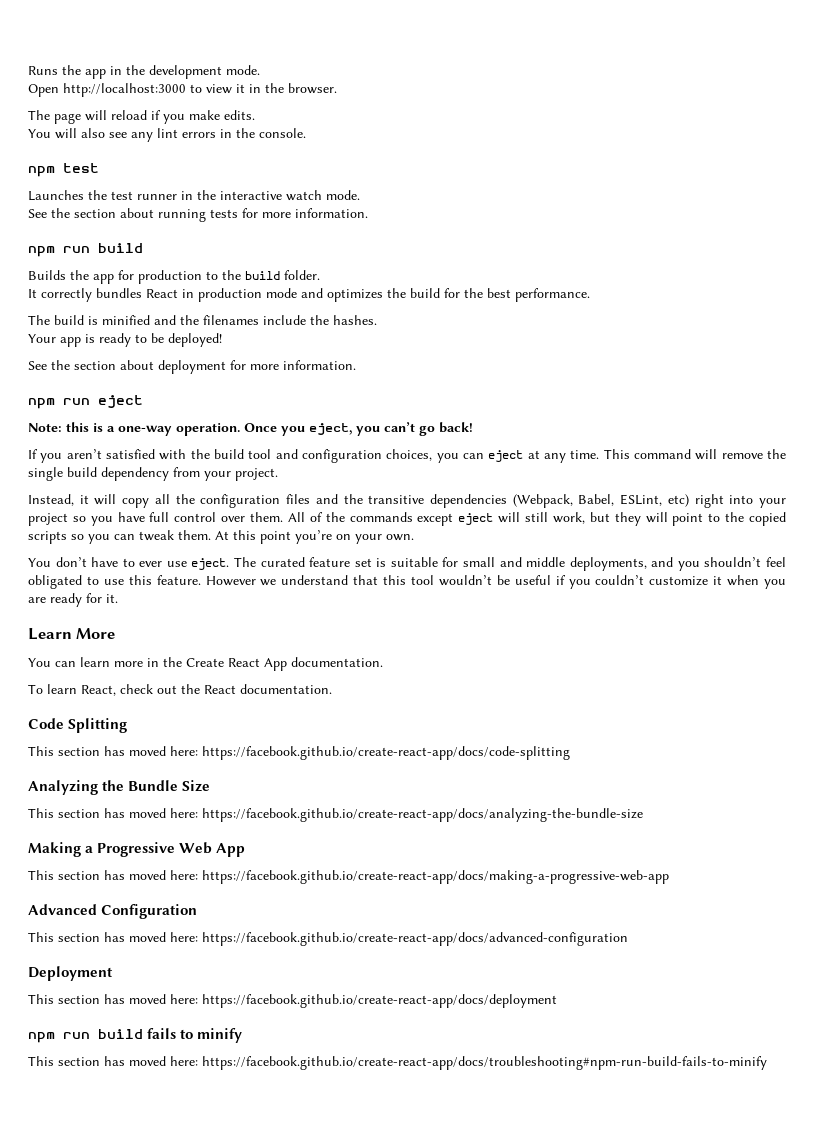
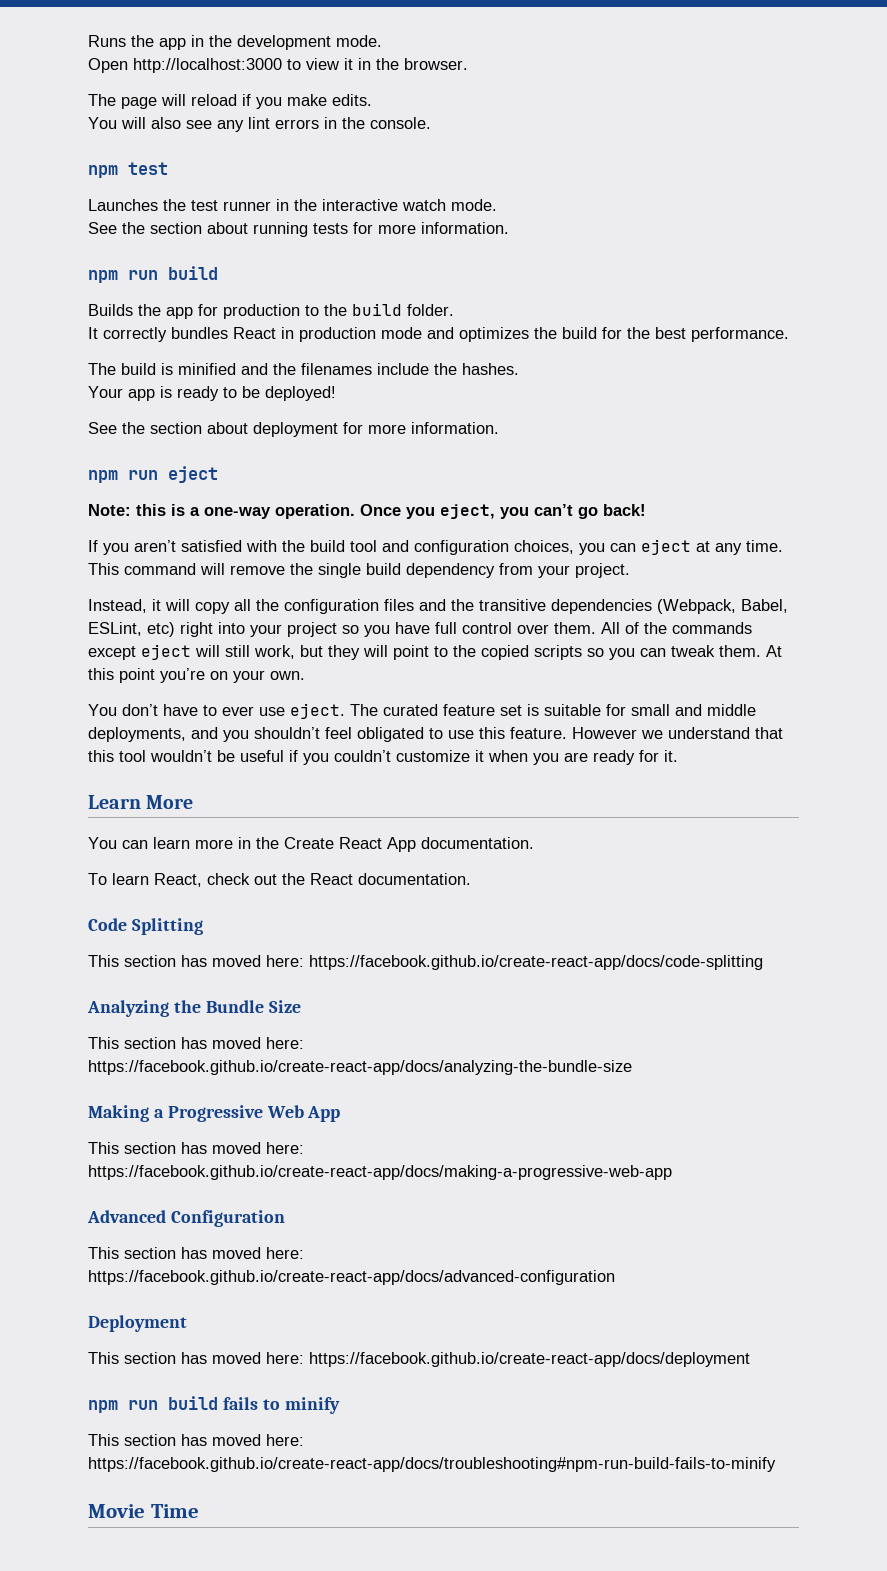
+ Movie Time

